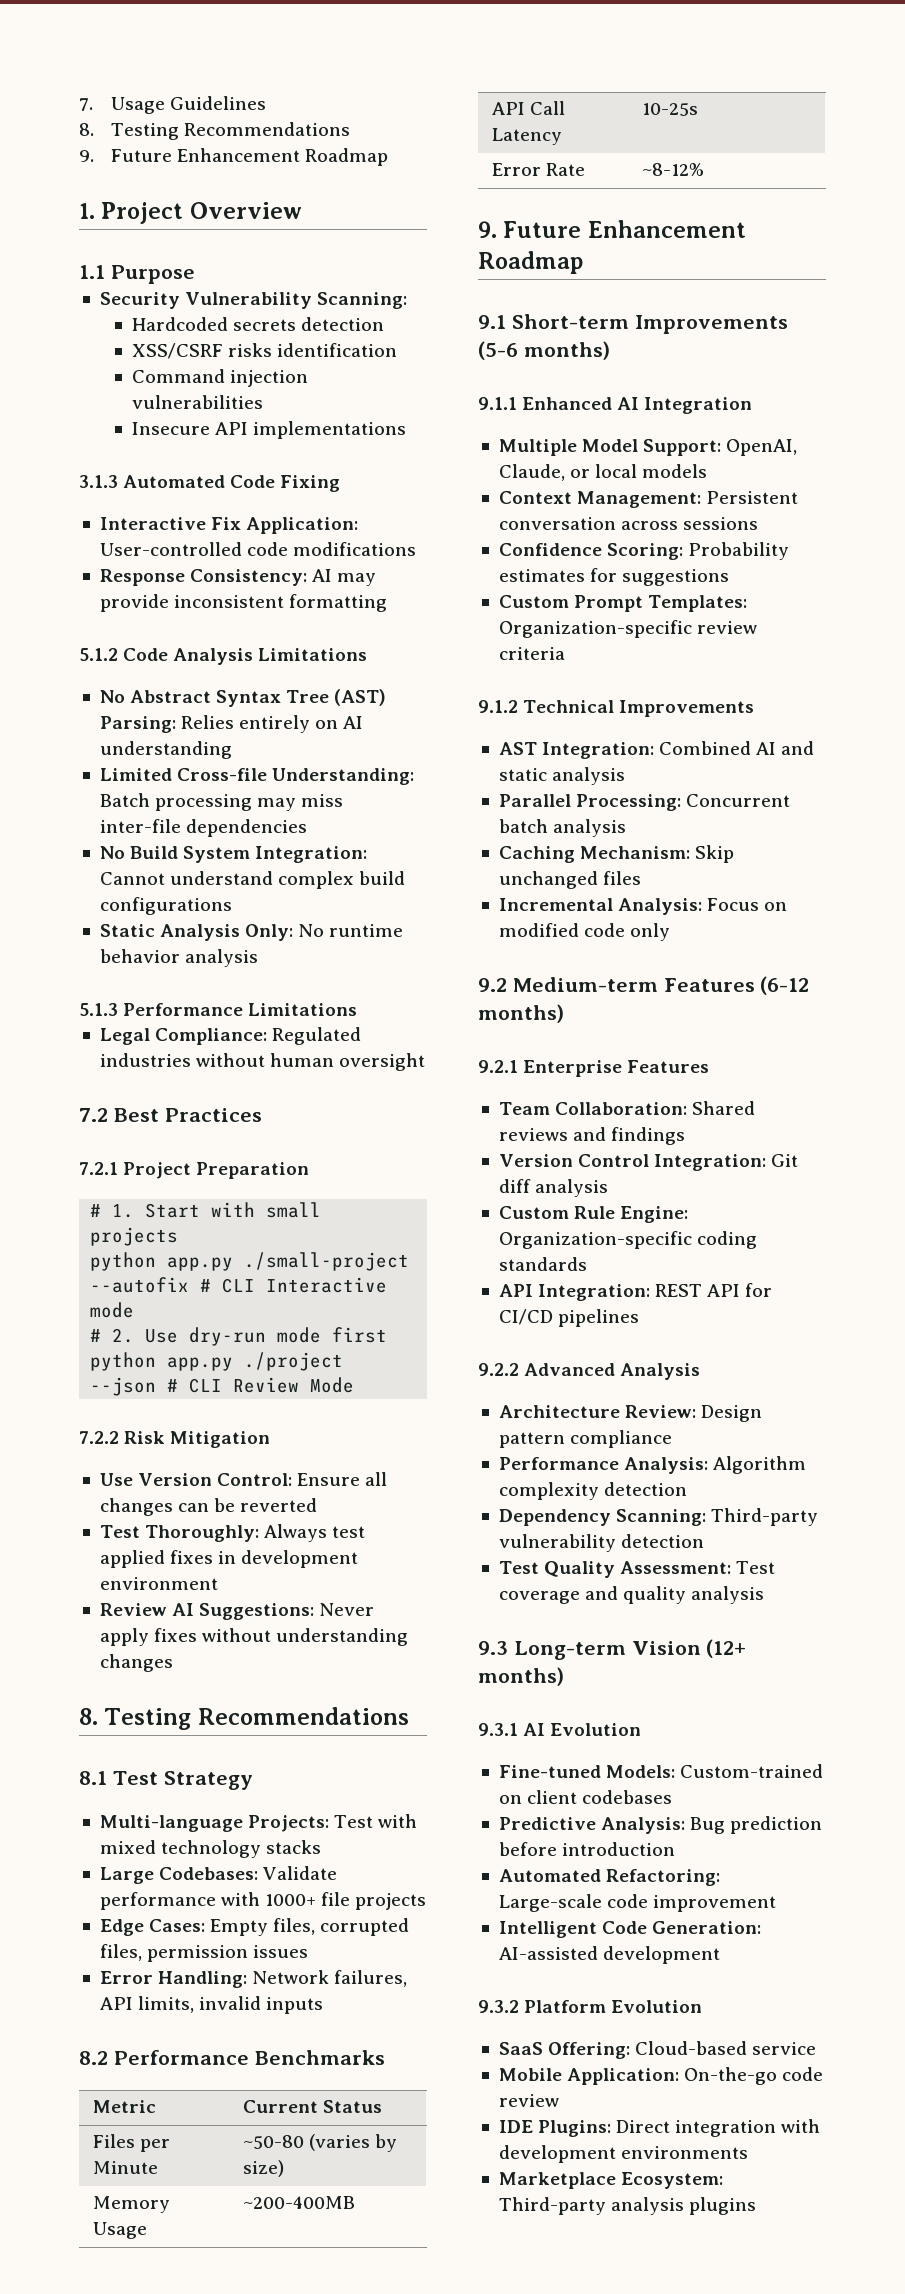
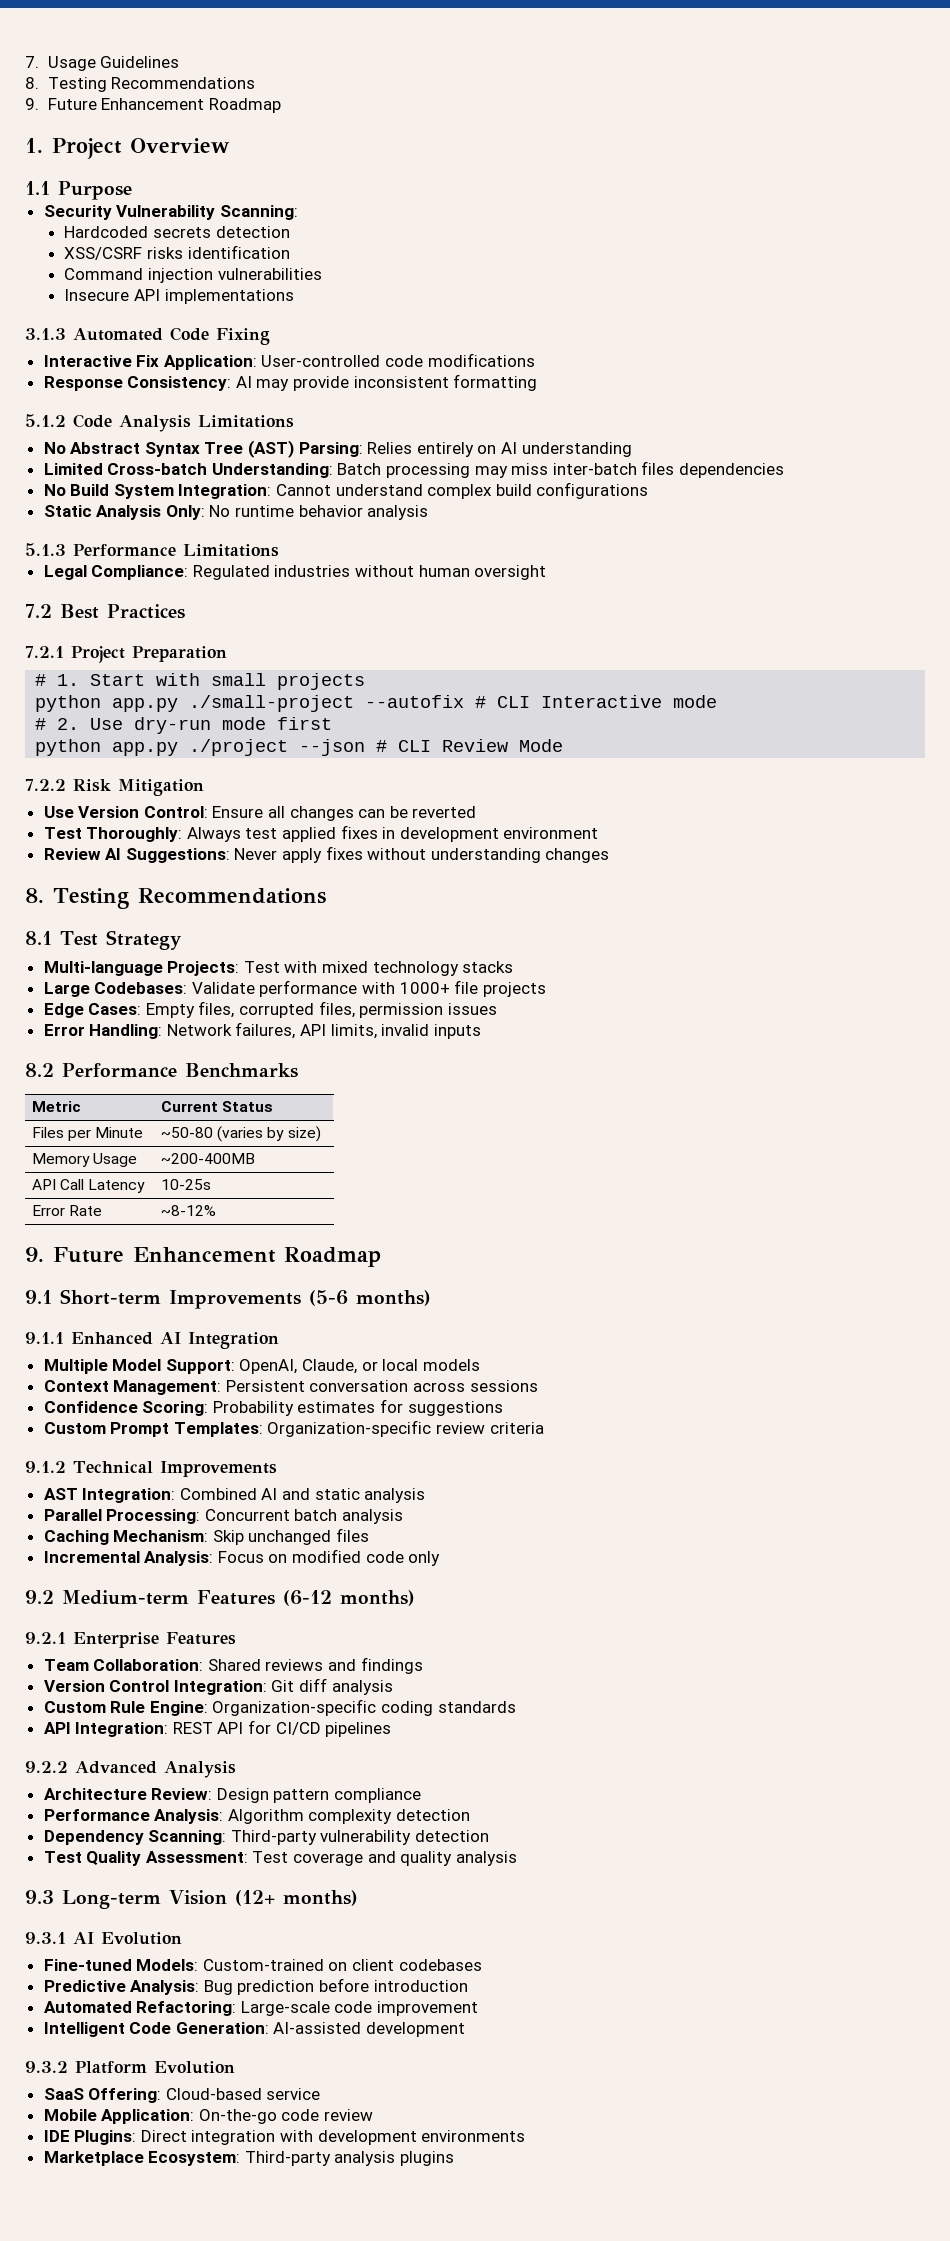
- Limited Cross-file Understanding: Batch processing may miss inter-file dependencies
+ Limited Cross-batch Understanding: Batch processing may miss inter-batch files dependencies

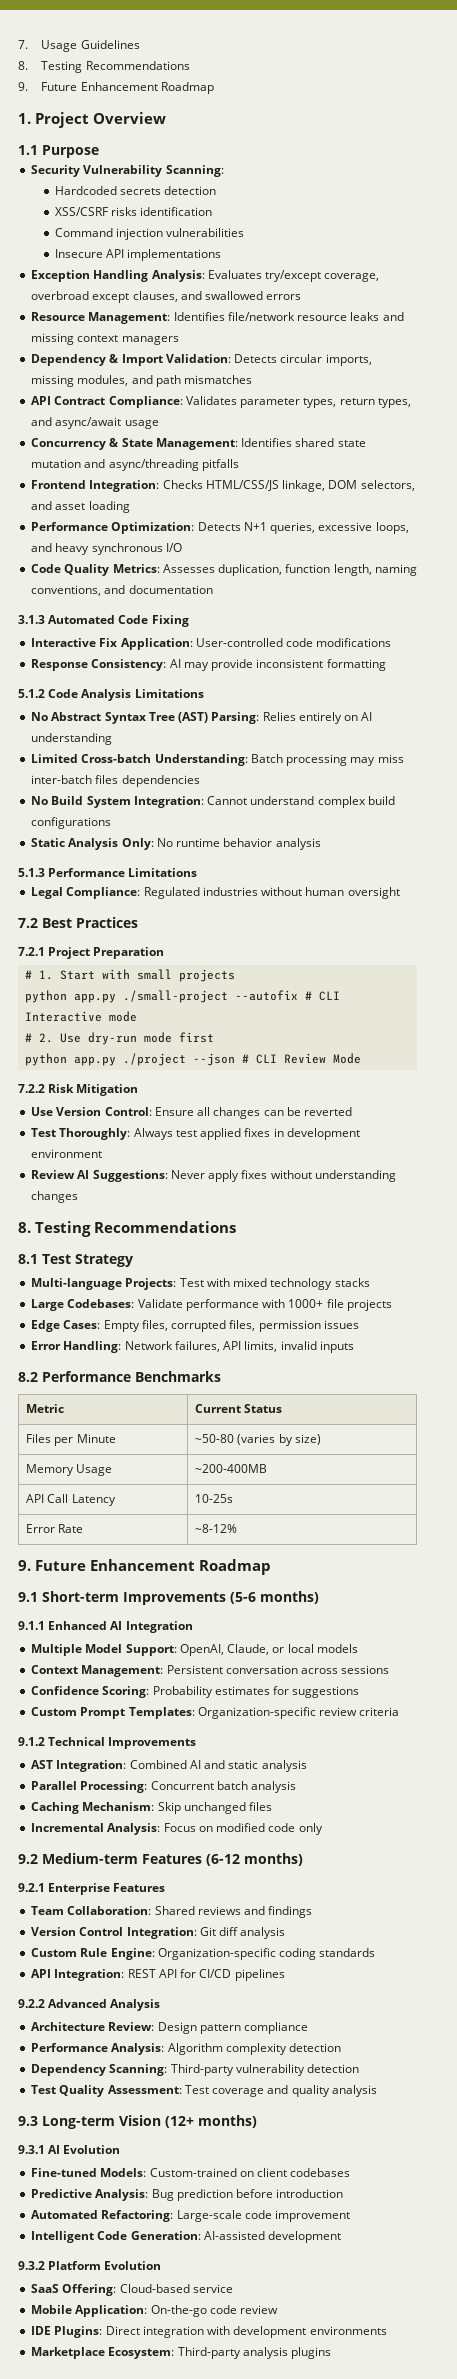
+ Exception Handling Analysis: Evaluates try/except coverage, overbroad except clauses, and swallowed errors
+ Resource Management: Identifies file/network resource leaks and missing context managers
+ Dependency & Import Validation: Detects circular imports, missing modules, and path mismatches
+ API Contract Compliance: Validates parameter types, return types, and async/await usage
+ Concurrency & State Management: Identifies shared state mutation and async/threading pitfalls
+ Frontend Integration: Checks HTML/CSS/JS linkage, DOM selectors, and asset loading
+ Performance Optimization: Detects N+1 queries, excessive loops, and heavy synchronous I/O
+ Code Quality Metrics: Assesses duplication, function length, naming conventions, and documentation

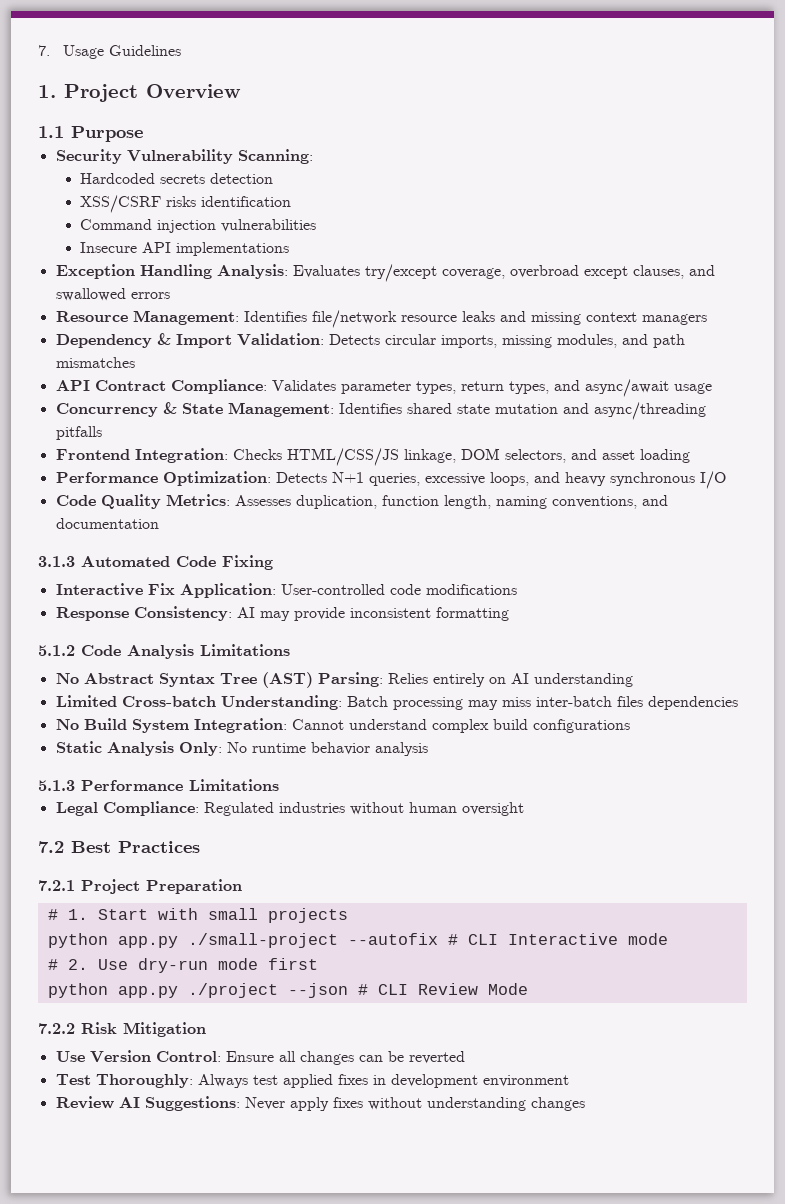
  7. Usage Guidelines
- 8. Testing Recommendations
- 9. Future Enhancement Roadmap
  Review AI Suggestions: Never apply fixes without understanding changes
- 8. Testing Recommendations
- 8.1 Test Strategy
- Multi-language Projects: Test with mixed technology stacks
- Large Codebases: Validate performance with 1000+ file projects
- Edge Cases: Empty files, corrupted files, permission issues
- Error Handling: Network failures, API limits, invalid inputs
- 8.2 Performance Benchmarks
- Metric | Current Status
- Files per Minute | ~50-80 (varies by size)
- Memory Usage | ~200-400MB
- API Call Latency | 10-25s
- Error Rate | ~8-12%
- 9. Future Enhancement Roadmap
- 9.1 Short-term Improvements (5-6 months)
- 9.1.1 Enhanced AI Integration
- Multiple Model Support: OpenAI, Claude, or local models
- Context Management: Persistent conversation across sessions
- Confidence Scoring: Probability estimates for suggestions
- Custom Prompt Templates: Organization-specific review criteria
- 9.1.2 Technical Improvements
- AST Integration: Combined AI and static analysis
- Parallel Processing: Concurrent batch analysis
- Caching Mechanism: Skip unchanged files
- Incremental Analysis: Focus on modified code only
- 9.2 Medium-term Features (6-12 months)
- 9.2.1 Enterprise Features
- Team Collaboration: Shared reviews and findings
- Version Control Integration: Git diff analysis
- Custom Rule Engine: Organization-specific coding standards
- API Integration: REST API for CI/CD pipelines
- 9.2.2 Advanced Analysis
- Architecture Review: Design pattern compliance
- Performance Analysis: Algorithm complexity detection
- Dependency Scanning: Third-party vulnerability detection
- Test Quality Assessment: Test coverage and quality analysis
- 9.3 Long-term Vision (12+ months)
- 9.3.1 AI Evolution
- Fine-tuned Models: Custom-trained on client codebases
- Predictive Analysis: Bug prediction before introduction
- Automated Refactoring: Large-scale code improvement
- Intelligent Code Generation: AI-assisted development
- 9.3.2 Platform Evolution
- SaaS Offering: Cloud-based service
- Mobile Application: On-the-go code review
- IDE Plugins: Direct integration with development environments
- Marketplace Ecosystem: Third-party analysis plugins

